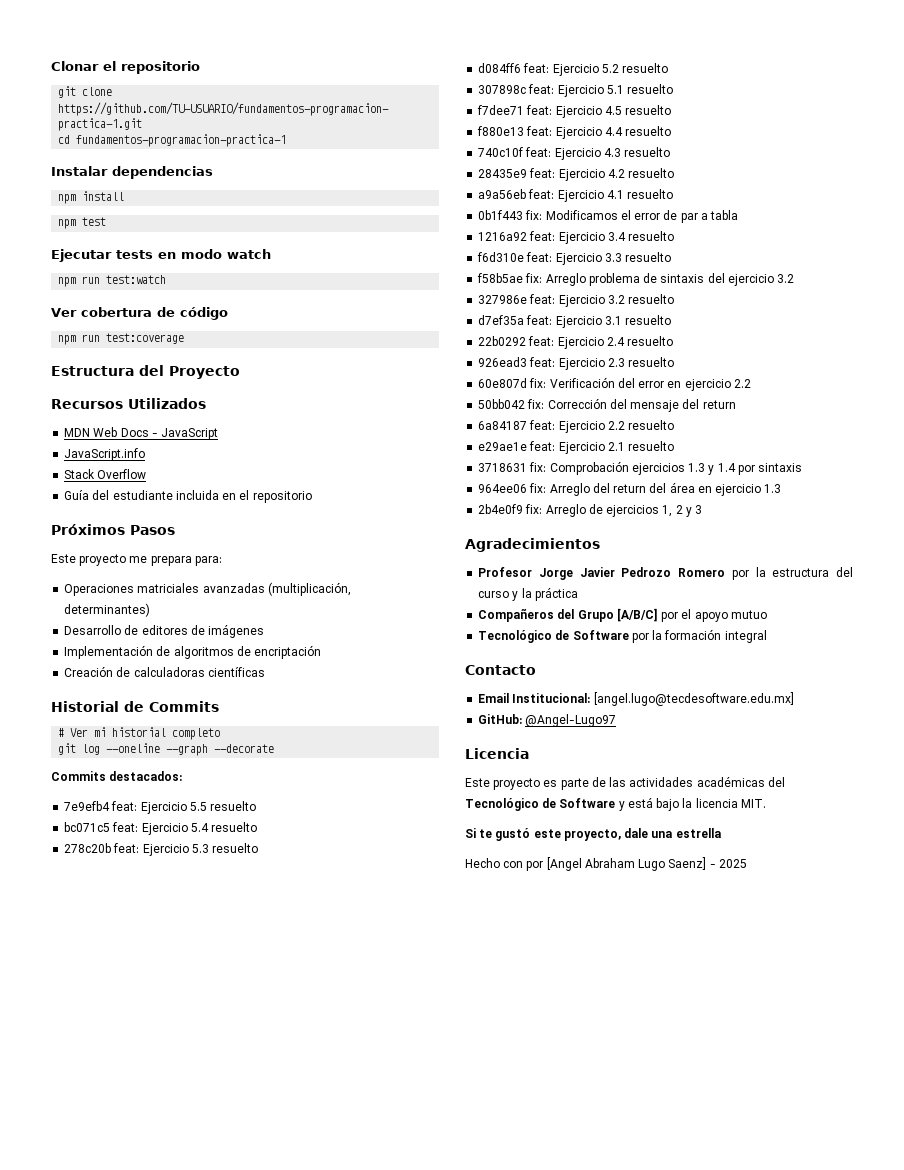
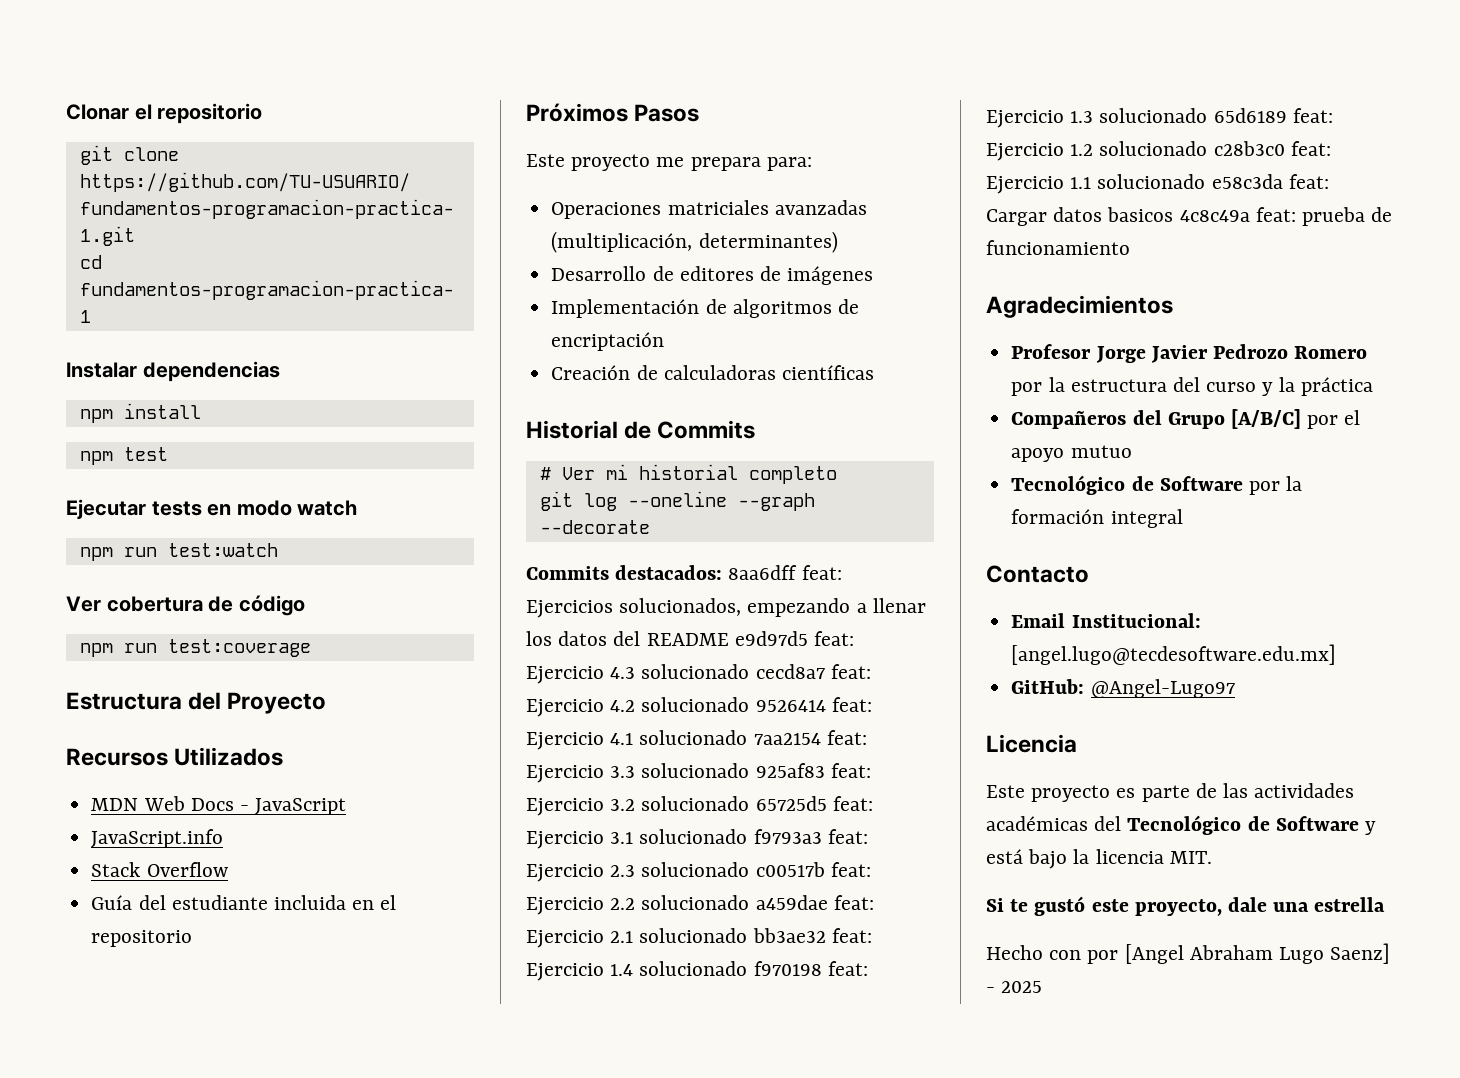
- Commits destacados:
- 7e9efb4 feat: Ejercicio 5.5 resuelto
- bc071c5 feat: Ejercicio 5.4 resuelto
- 278c20b feat: Ejercicio 5.3 resuelto
- d084ff6 feat: Ejercicio 5.2 resuelto
- 307898c feat: Ejercicio 5.1 resuelto
- f7dee71 feat: Ejercicio 4.5 resuelto
- f880e13 feat: Ejercicio 4.4 resuelto
- 740c10f feat: Ejercicio 4.3 resuelto
- 28435e9 feat: Ejercicio 4.2 resuelto
- a9a56eb feat: Ejercicio 4.1 resuelto
- 0b1f443 fix: Modificamos el error de par a tabla
- 1216a92 feat: Ejercicio 3.4 resuelto
- f6d310e feat: Ejercicio 3.3 resuelto
- f58b5ae fix: Arreglo problema de sintaxis del ejercicio 3.2
- 327986e feat: Ejercicio 3.2 resuelto
- d7ef35a feat: Ejercicio 3.1 resuelto
- 22b0292 feat: Ejercicio 2.4 resuelto
- 926ead3 feat: Ejercicio 2.3 resuelto
- 60e807d fix: Verificación del error en ejercicio 2.2
- 50bb042 fix: Corrección del mensaje del return
- 6a84187 feat: Ejercicio 2.2 resuelto
- e29ae1e feat: Ejercicio 2.1 resuelto
- 3718631 fix: Comprobación ejercicios 1.3 y 1.4 por sintaxis
- 964ee06 fix: Arreglo del return del área en ejercicio 1.3
- 2b4e0f9 fix: Arreglo de ejercicios 1, 2 y 3
+ Commits destacados: 8aa6dff feat: Ejercicios solucionados, empezando a llenar los datos del README e9d97d5 feat: Ejercicio 4.3 solucionado cecd8a7 feat: Ejercicio 4.2 solucionado 9526414 feat: Ejercicio 4.1 solucionado 7aa2154 feat: Ejercicio 3.3 solucionado 925af83 feat: Ejercicio 3.2 solucionado 65725d5 feat: Ejercicio 3.1 solucionado f9793a3 feat: Ejercicio 2.3 solucionado c00517b feat: Ejercicio 2.2 solucionado a459dae feat: Ejercicio 2.1 solucionado bb3ae32 feat: Ejercicio 1.4 solucionado f970198 feat: Ejercicio 1.3 solucionado 65d6189 feat: Ejercicio 1.2 solucionado c28b3c0 feat: Ejercicio 1.1 solucionado e58c3da feat: Cargar datos basicos 4c8c49a feat: prueba de funcionamiento

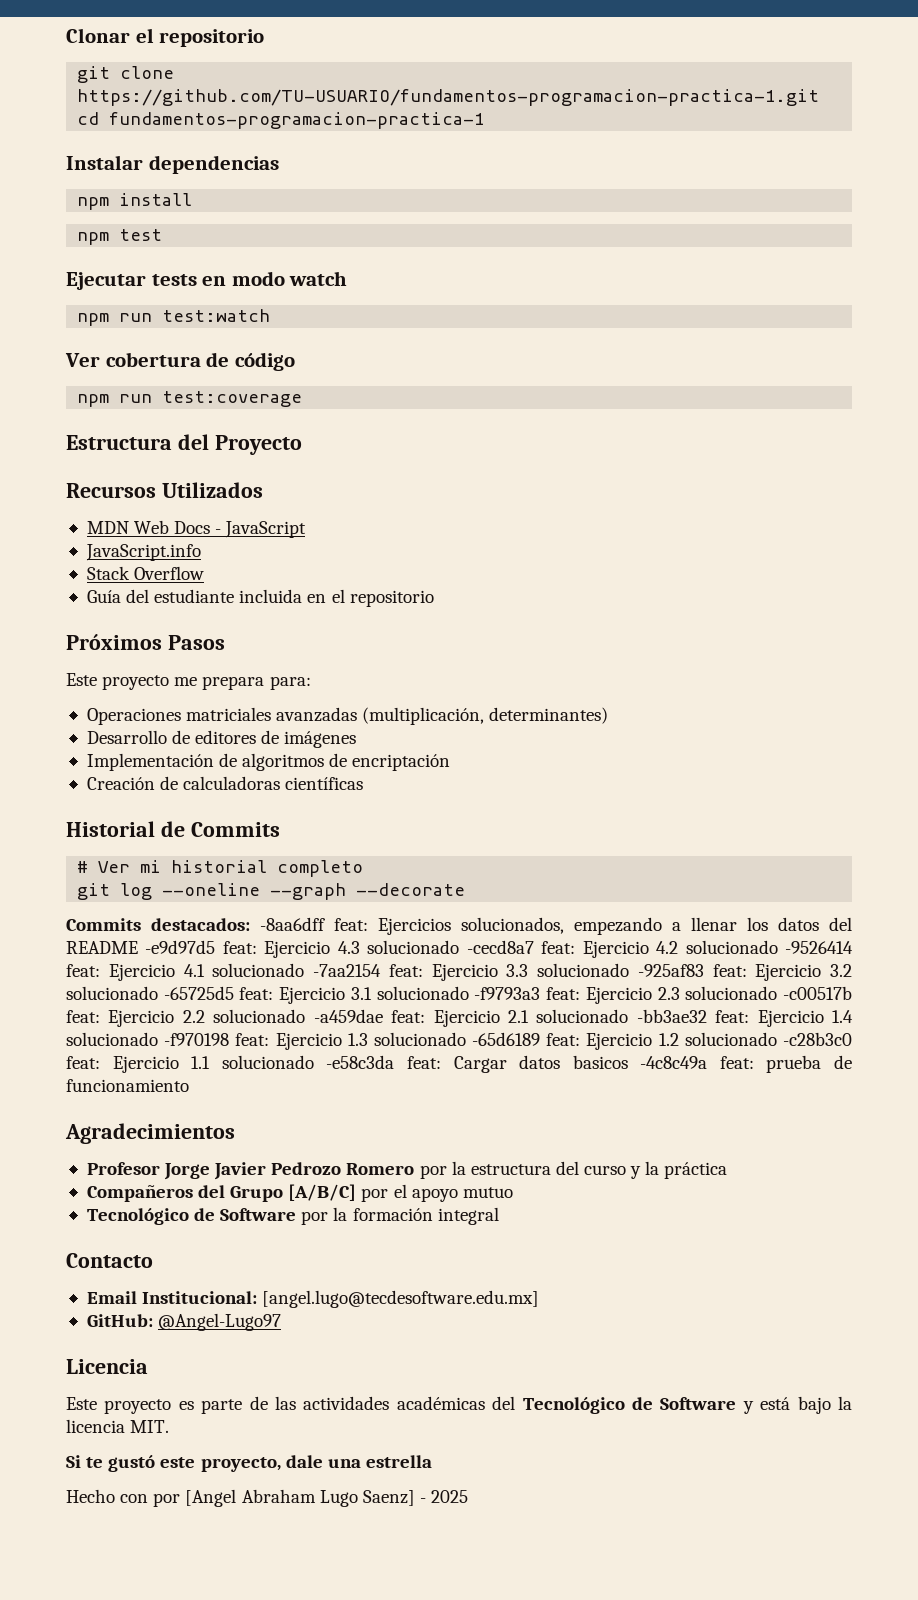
- 8aa6dff feat:
+ -8aa6dff feat:
- Ejercicios solucionados, empezando a llenar los datos del README e9d97d5 feat:
+ Ejercicios solucionados, empezando a llenar los datos del README -e9d97d5 feat:
- Ejercicio 4.3 solucionado cecd8a7 feat:
+ Ejercicio 4.3 solucionado -cecd8a7 feat:
- Ejercicio 4.2 solucionado 9526414 feat:
+ Ejercicio 4.2 solucionado -9526414 feat:
- Ejercicio 4.1 solucionado 7aa2154 feat:
+ Ejercicio 4.1 solucionado -7aa2154 feat:
- Ejercicio 3.3 solucionado 925af83 feat:
+ Ejercicio 3.3 solucionado -925af83 feat:
- Ejercicio 3.2 solucionado 65725d5 feat:
+ Ejercicio 3.2 solucionado -65725d5 feat:
- Ejercicio 3.1 solucionado f9793a3 feat:
+ Ejercicio 3.1 solucionado -f9793a3 feat:
- Ejercicio 2.3 solucionado c00517b feat:
+ Ejercicio 2.3 solucionado -c00517b feat:
- Ejercicio 2.2 solucionado a459dae feat:
+ Ejercicio 2.2 solucionado -a459dae feat:
- Ejercicio 2.1 solucionado bb3ae32 feat:
+ Ejercicio 2.1 solucionado -bb3ae32 feat:
- Ejercicio 1.4 solucionado f970198 feat:
+ Ejercicio 1.4 solucionado -f970198 feat:
- Ejercicio 1.3 solucionado 65d6189 feat:
+ Ejercicio 1.3 solucionado -65d6189 feat:
- Ejercicio 1.2 solucionado c28b3c0 feat:
+ Ejercicio 1.2 solucionado -c28b3c0 feat:
- Ejercicio 1.1 solucionado e58c3da feat:
+ Ejercicio 1.1 solucionado -e58c3da feat:
- Cargar datos basicos 4c8c49a feat:
+ Cargar datos basicos -4c8c49a feat:

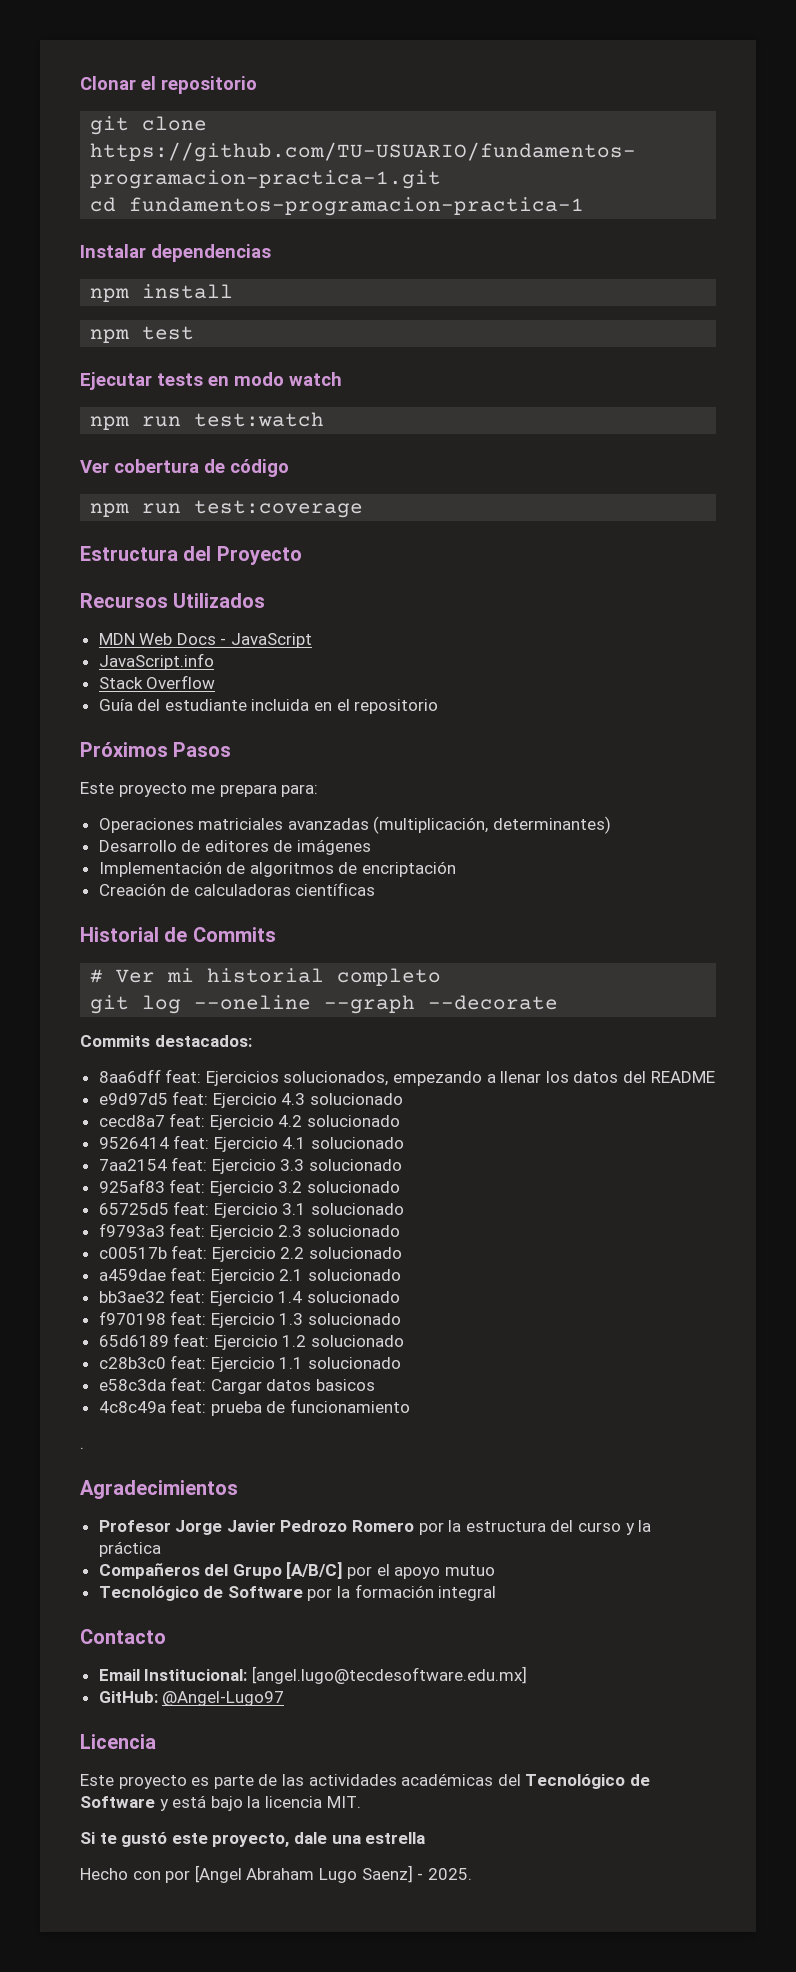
- Commits destacados: -8aa6dff feat:
+ Commits destacados:
+ 8aa6dff feat:
- Ejercicios solucionados, empezando a llenar los datos del README -e9d97d5 feat:
+ Ejercicios solucionados, empezando a llenar los datos del README
+ e9d97d5 feat:
- Ejercicio 4.3 solucionado -cecd8a7 feat:
+ Ejercicio 4.3 solucionado
+ cecd8a7 feat:
- Ejercicio 4.2 solucionado -9526414 feat:
+ Ejercicio 4.2 solucionado
+ 9526414 feat:
- Ejercicio 4.1 solucionado -7aa2154 feat:
+ Ejercicio 4.1 solucionado
+ 7aa2154 feat:
- Ejercicio 3.3 solucionado -925af83 feat:
+ Ejercicio 3.3 solucionado
+ 925af83 feat:
- Ejercicio 3.2 solucionado -65725d5 feat:
+ Ejercicio 3.2 solucionado
+ 65725d5 feat:
- Ejercicio 3.1 solucionado -f9793a3 feat:
+ Ejercicio 3.1 solucionado
+ f9793a3 feat:
- Ejercicio 2.3 solucionado -c00517b feat:
+ Ejercicio 2.3 solucionado
+ c00517b feat:
- Ejercicio 2.2 solucionado -a459dae feat:
+ Ejercicio 2.2 solucionado
+ a459dae feat:
- Ejercicio 2.1 solucionado -bb3ae32 feat:
+ Ejercicio 2.1 solucionado
+ bb3ae32 feat:
- Ejercicio 1.4 solucionado -f970198 feat:
+ Ejercicio 1.4 solucionado
+ f970198 feat:
- Ejercicio 1.3 solucionado -65d6189 feat:
+ Ejercicio 1.3 solucionado
+ 65d6189 feat:
- Ejercicio 1.2 solucionado -c28b3c0 feat:
+ Ejercicio 1.2 solucionado
+ c28b3c0 feat:
- Ejercicio 1.1 solucionado -e58c3da feat:
+ Ejercicio 1.1 solucionado
+ e58c3da feat:
- Cargar datos basicos -4c8c49a feat:
+ Cargar datos basicos
+ 4c8c49a feat:
+ .
- Hecho con por [Angel Abraham Lugo Saenz] - 2025
+ Hecho con por [Angel Abraham Lugo Saenz] - 2025.

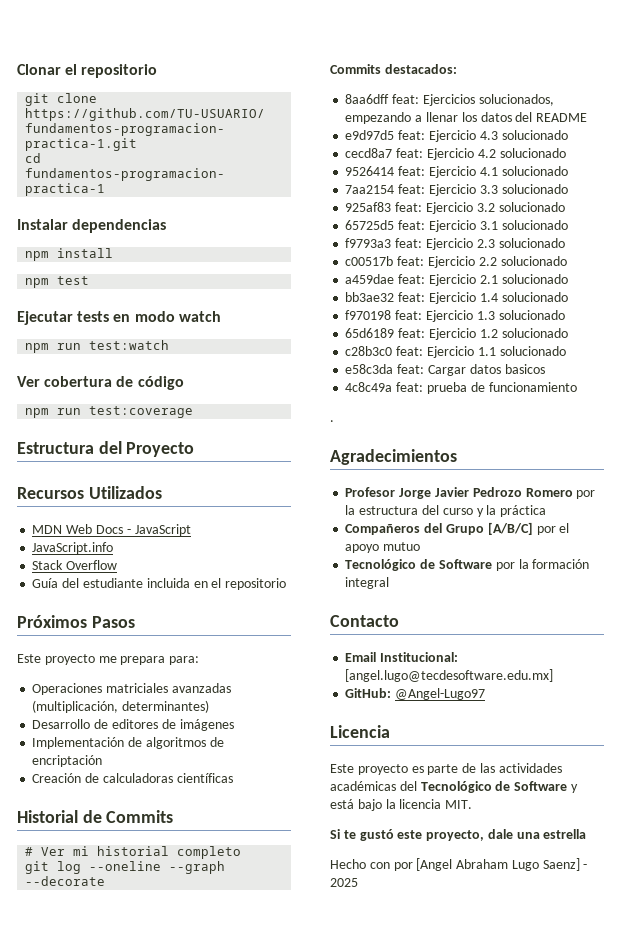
- Hecho con por [Angel Abraham Lugo Saenz] - 2025.
+ Hecho con por [Angel Abraham Lugo Saenz] - 2025

